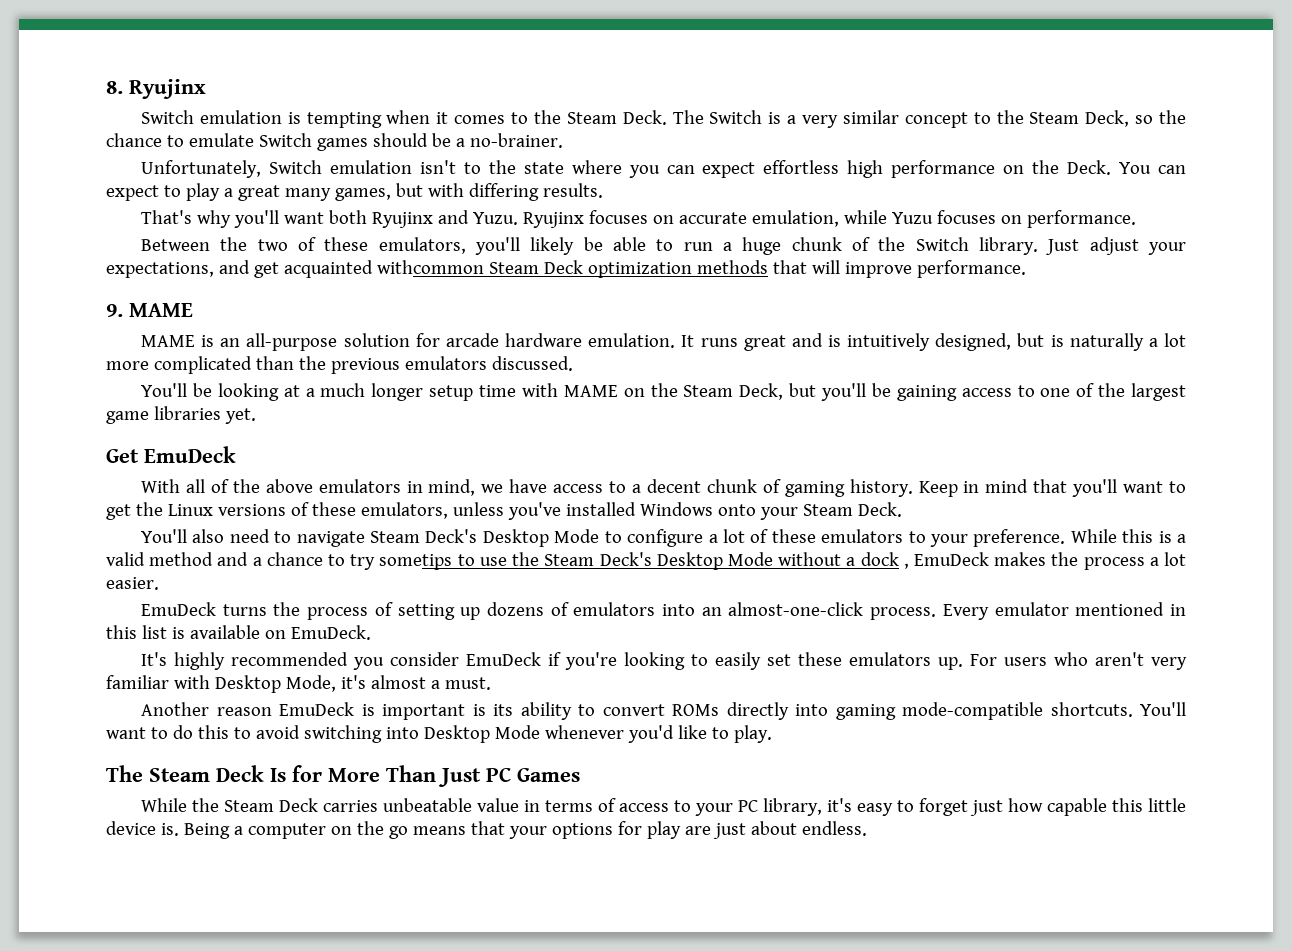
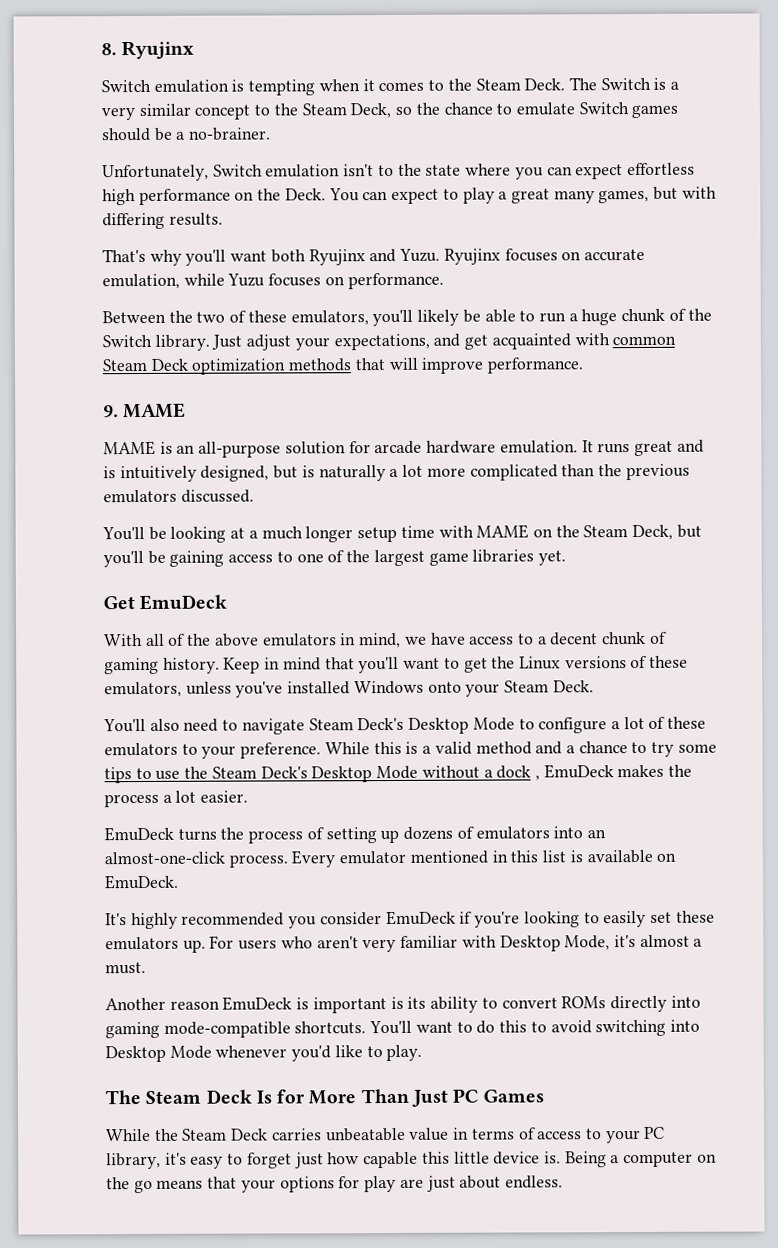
- Just adjust your expectations, and get acquainted withcommon Steam Deck optimization methods that will improve performance.
+ Just adjust your expectations, and get acquainted with common Steam Deck optimization methods that will improve performance.
- While this is a valid method and a chance to try sometips to use the Steam Deck's Desktop Mode without a dock , EmuDeck makes the process a lot easier.
+ While this is a valid method and a chance to try some tips to use the Steam Deck's Desktop Mode without a dock , EmuDeck makes the process a lot easier.

